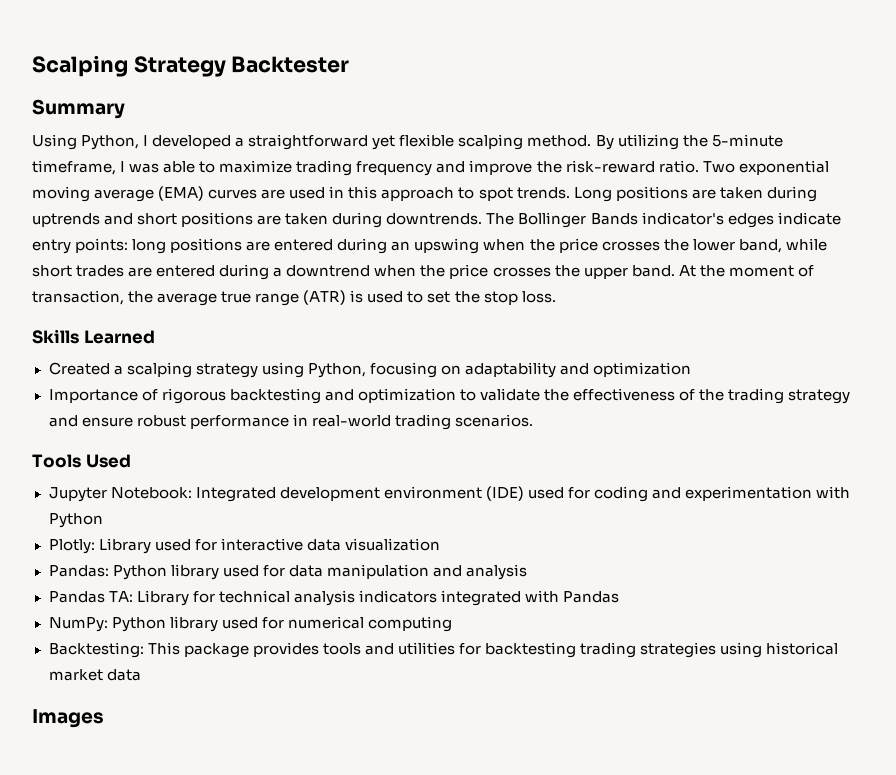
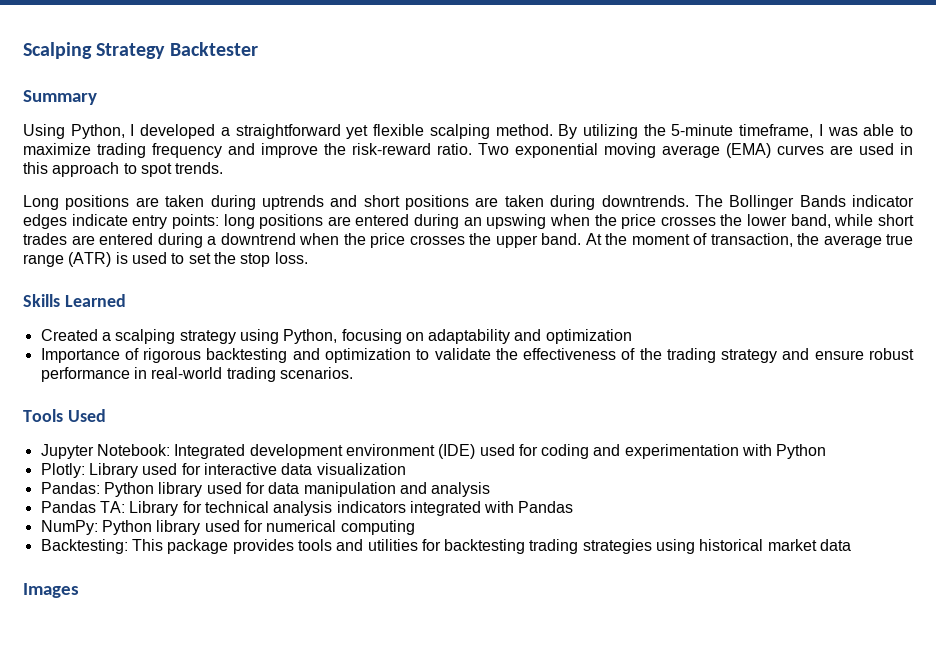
- Two exponential moving average (EMA) curves are used in this approach to spot trends. Long positions are taken during uptrends and short positions are taken during downtrends.
+ Two exponential moving average (EMA) curves are used in this approach to spot trends.
+ Long positions are taken during uptrends and short positions are taken during downtrends.
- The Bollinger Bands indicator's edges indicate entry points: long positions are entered during an upswing when the price crosses the lower band, while short trades are entered during a downtrend when the price crosses the upper band.
+ The Bollinger Bands indicator edges indicate entry points: long positions are entered during an upswing when the price crosses the lower band, while short trades are entered during a downtrend when the price crosses the upper band.

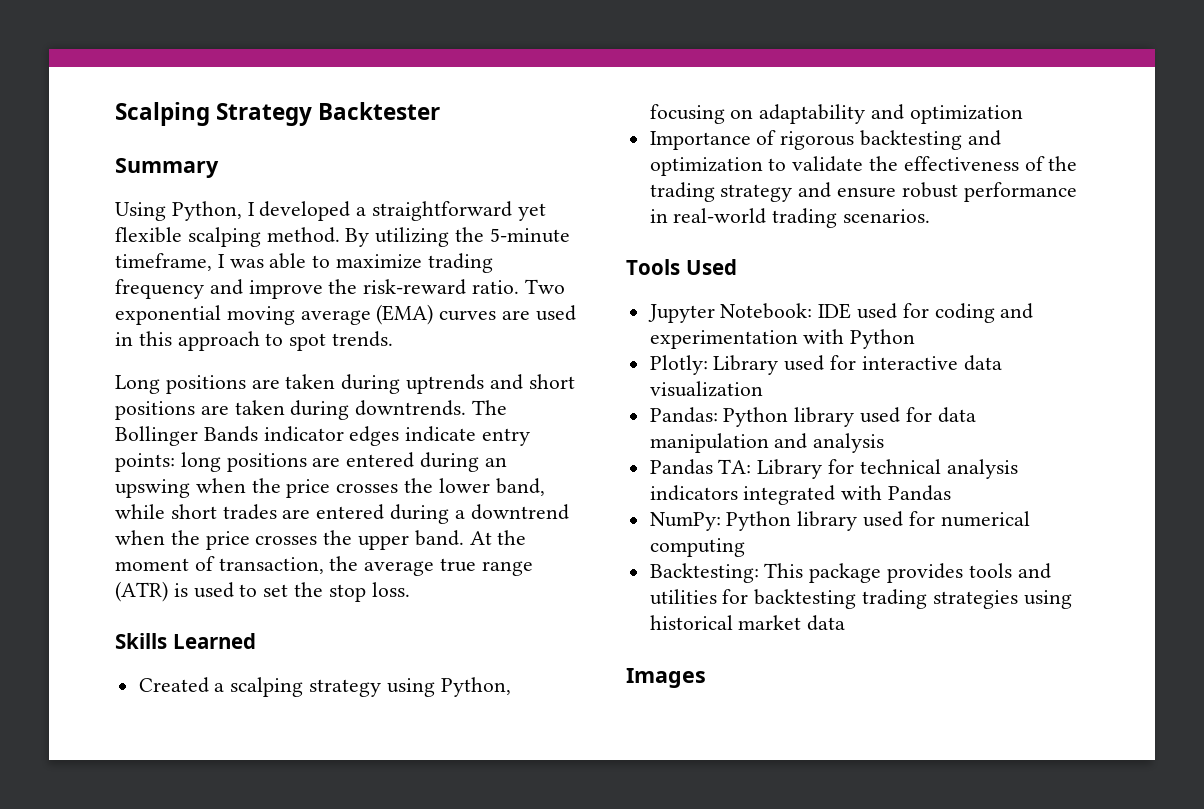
- Jupyter Notebook: Integrated development environment (IDE) used for coding and experimentation with Python
+ Jupyter Notebook: IDE used for coding and experimentation with Python

